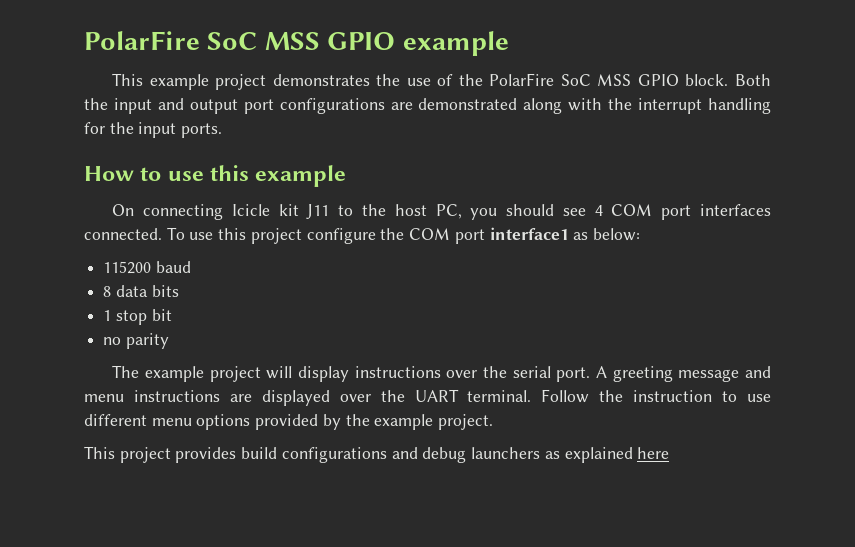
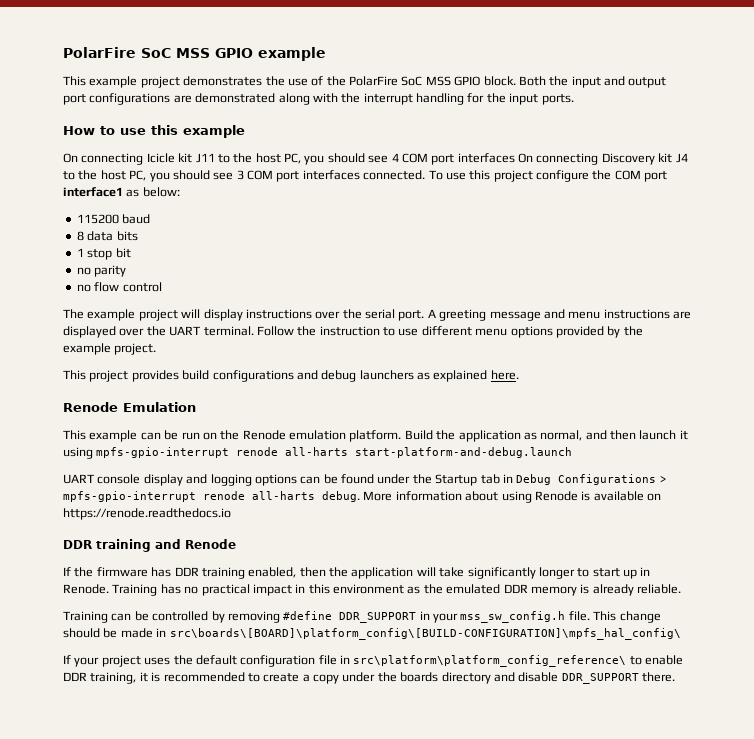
- On connecting Icicle kit J11 to the host PC, you should see 4 COM port interfaces connected.
+ On connecting Icicle kit J11 to the host PC, you should see 4 COM port interfaces On connecting Discovery kit J4 to the host PC, you should see 3 COM port interfaces connected.
+ no flow control
- This project provides build configurations and debug launchers as explained here
+ This project provides build configurations and debug launchers as explained here.
+ Renode Emulation
+ This example can be run on the Renode emulation platform. Build the application as normal, and then launch it using mpfs-gpio-interrupt renode all-harts start-platform-and-debug.launch
+ UART console display and logging options can be found under the Startup tab in Debug Configurations > mpfs-gpio-interrupt renode all-harts debug. More information about using Renode is available on https://renode.readthedocs.io
+ DDR training and Renode
+ If the firmware has DDR training enabled, then the application will take significantly longer to start up in Renode. Training has no practical impact in this environment as the emulated DDR memory is already reliable.
+ Training can be controlled by removing #define DDR_SUPPORT in your mss_sw_config.h file. This change should be made in src\boards\[BOARD]\platform_config\[BUILD-CONFIGURATION]\mpfs_hal_config\
+ If your project uses the default configuration file in src\platform\platform_config_reference\ to enable DDR training, it is recommended to create a copy under the boards directory and disable DDR_SUPPORT there.

